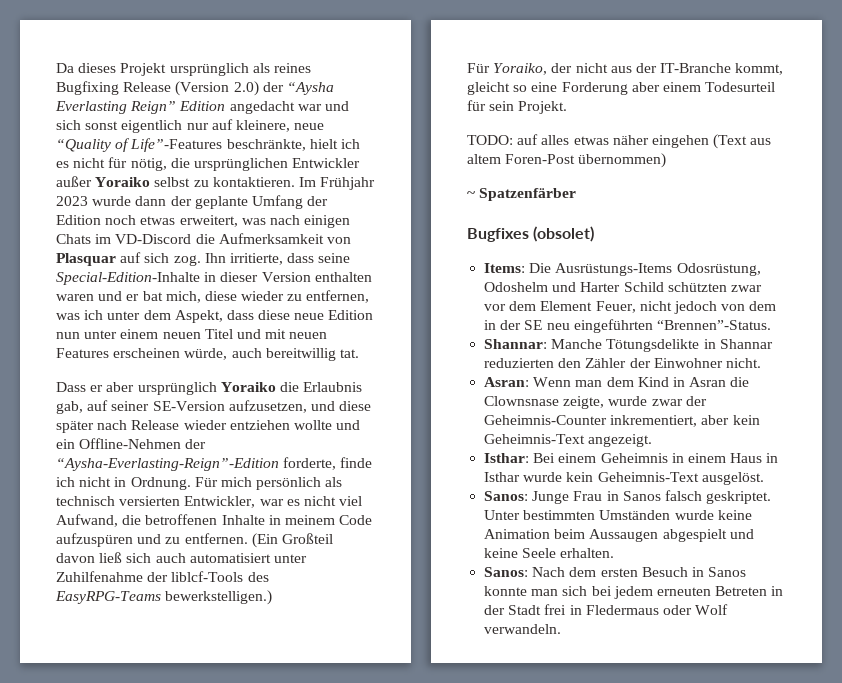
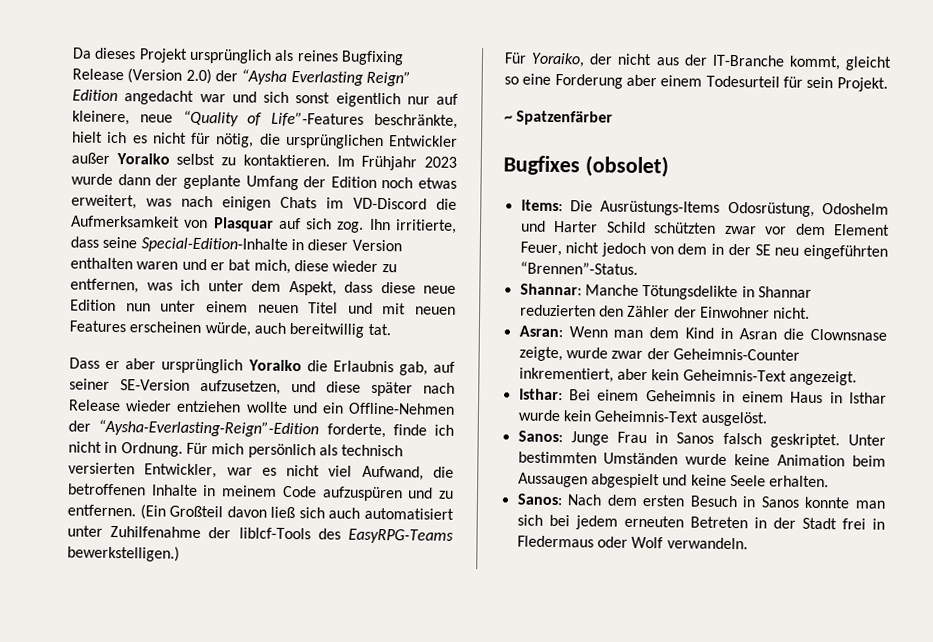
- TODO: auf alles etwas näher eingehen (Text aus altem Foren-Post übernommen)

